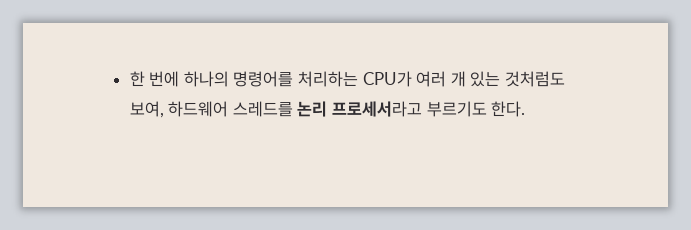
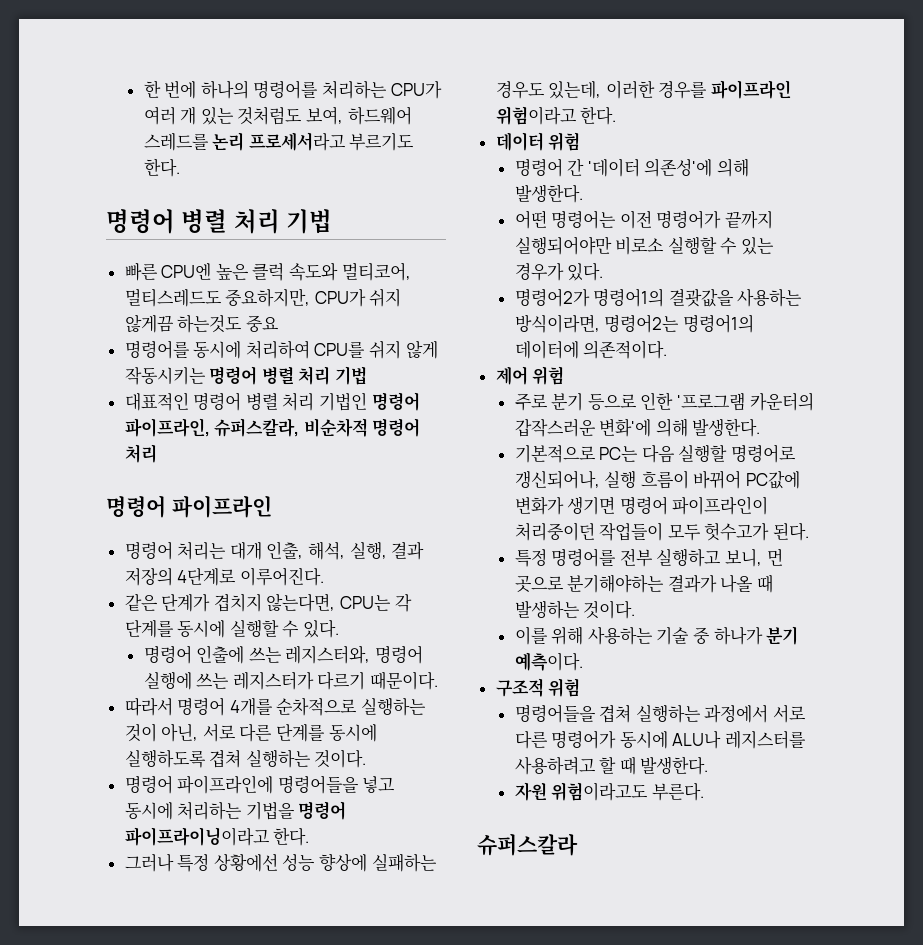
  한 번에 하나의 명령어를 처리하는 CPU가 여러 개 있는 것처럼도 보여, 하드웨어 스레드를 논리 프로세서라고 부르기도 한다.
+ 명령어 병렬 처리 기법
+ 빠른 CPU엔 높은 클럭 속도와 멀티코어, 멀티스레드도 중요하지만, CPU가 쉬지 않게끔 하는것도 중요
+ 명령어를 동시에 처리하여 CPU를 쉬지 않게 작동시키는 명령어 병렬 처리 기법
+ 대표적인 명령어 병렬 처리 기법인 명령어 파이프라인, 슈퍼스칼라, 비순차적 명령어 처리
+ 명령어 파이프라인
+ 명령어 처리는 대개 인출, 해석, 실행, 결과 저장의 4단계로 이루어진다.
+ 같은 단계가 겹치지 않는다면, CPU는 각 단계를 동시에 실행할 수 있다.
+ 명령어 인출에 쓰는 레지스터와, 명령어 실행에 쓰는 레지스터가 다르기 때문이다.
+ 따라서 명령어 4개를 순차적으로 실행하는 것이 아닌, 서로 다른 단계를 동시에 실행하도록 겹쳐 실행하는 것이다.
+ 명령어 파이프라인에 명령어들을 넣고 동시에 처리하는 기법을 명령어 파이프라이닝이라고 한다.
+ 그러나 특정 상황에선 성능 향상에 실패하는 경우도 있는데, 이러한 경우를 파이프라인 위험이라고 한다.
+ 데이터 위험
+ 명령어 간 '데이터 의존성'에 의해 발생한다.
+ 어떤 명령어는 이전 명령어가 끝까지 실행되어야만 비로소 실행할 수 있는 경우가 있다.
+ 명령어2가 명령어1의 결괏값을 사용하는 방식이라면, 명령어2는 명령어1의 데이터에 의존적이다.
+ 제어 위험
+ 주로 분기 등으로 인한 '프로그램 카운터의 갑작스러운 변화'에 의해 발생한다.
+ 기본적으로 PC는 다음 실행할 명령어로 갱신되어나, 실행 흐름이 바뀌어 PC값에 변화가 생기면 명령어 파이프라인이 처리중이던 작업들이 모두 헛수고가 된다.
+ 특정 명령어를 전부 실행하고 보니, 먼 곳으로 분기해야하는 결과가 나올 때 발생하는 것이다.
+ 이를 위해 사용하는 기술 중 하나가 분기 예측이다.
+ 구조적 위험
+ 명령어들을 겹쳐 실행하는 과정에서 서로 다른 명령어가 동시에 ALU나 레지스터를 사용하려고 할 때 발생한다.
+ 자원 위험이라고도 부른다.
+ 슈퍼스칼라

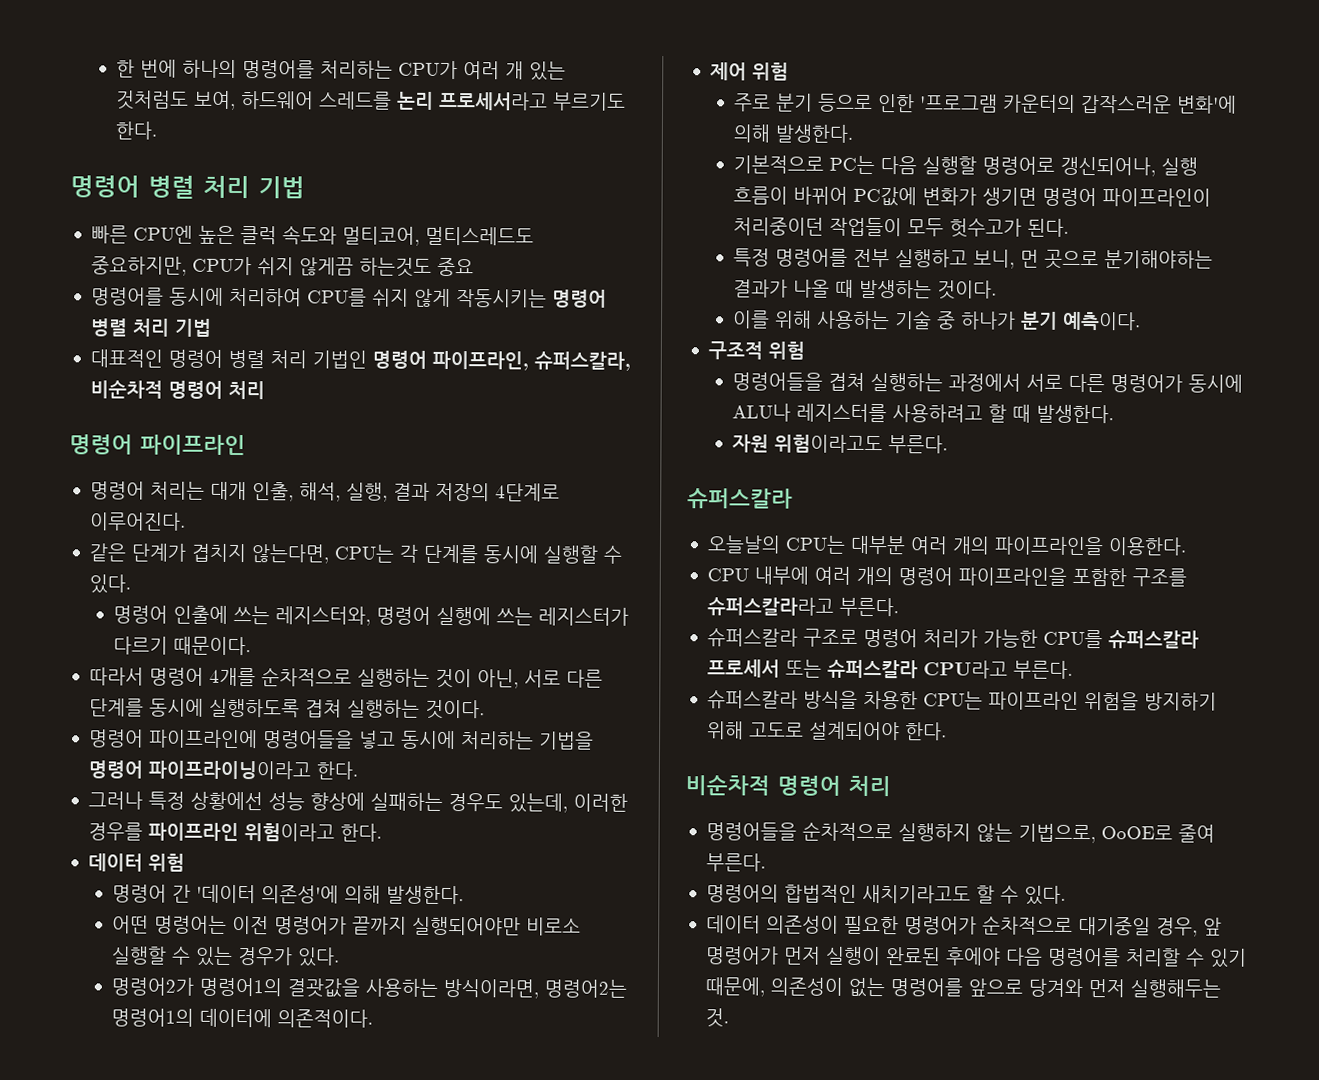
+ 오늘날의 CPU는 대부분 여러 개의 파이프라인을 이용한다.
+ CPU 내부에 여러 개의 명령어 파이프라인을 포함한 구조를 슈퍼스칼라라고 부른다.
+ 슈퍼스칼라 구조로 명령어 처리가 가능한 CPU를 슈퍼스칼라 프로세서 또는 슈퍼스칼라 CPU라고 부른다.
+ 슈퍼스칼라 방식을 차용한 CPU는 파이프라인 위험을 방지하기 위해 고도로 설계되어야 한다.
+ 비순차적 명령어 처리
+ 명령어들을 순차적으로 실행하지 않는 기법으로, OoOE로 줄여 부른다.
+ 명령어의 합법적인 새치기라고도 할 수 있다.
+ 데이터 의존성이 필요한 명령어가 순차적으로 대기중일 경우, 앞 명령어가 먼저 실행이 완료된 후에야 다음 명령어를 처리할 수 있기 때문에, 의존성이 없는 명령어를 앞으로 당겨와 먼저 실행해두는 것.

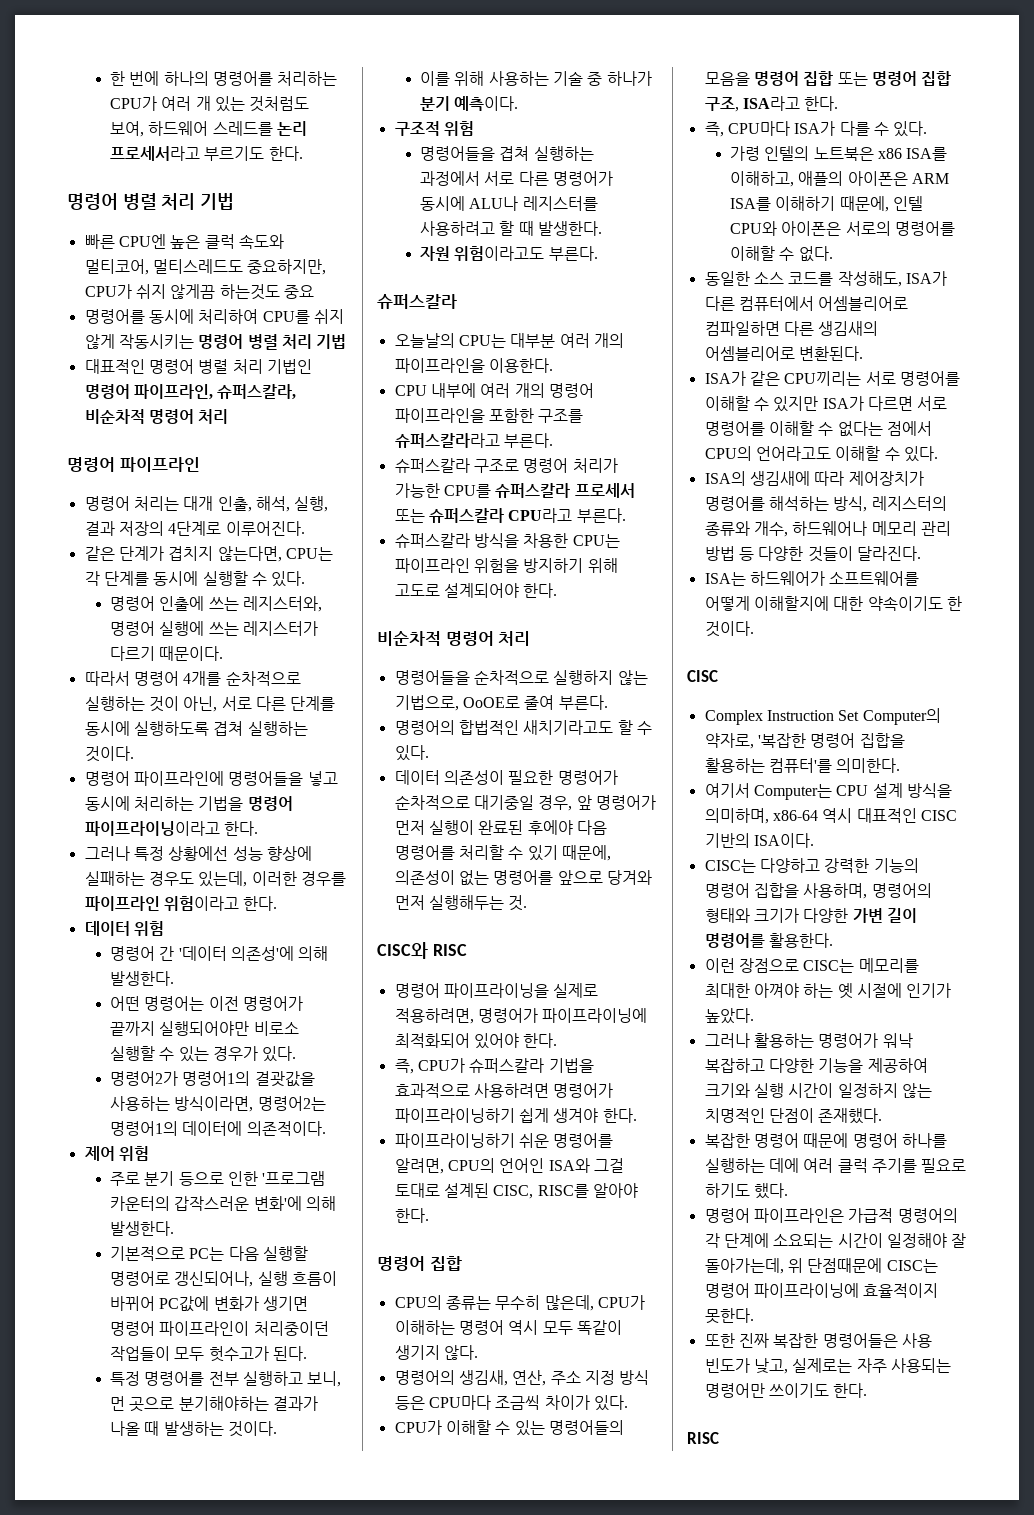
+ CISC와 RISC
+ 명령어 파이프라이닝을 실제로 적용하려면, 명령어가 파이프라이닝에 최적화되어 있어야 한다.
+ 즉, CPU가 슈퍼스칼라 기법을 효과적으로 사용하려면 명령어가 파이프라이닝하기 쉽게 생겨야 한다.
+ 파이프라이닝하기 쉬운 명령어를 알려면, CPU의 언어인 ISA와 그걸 토대로 설계된 CISC, RISC를 알아야 한다.
+ 명령어 집합
+ CPU의 종류는 무수히 많은데, CPU가 이해하는 명령어 역시 모두 똑같이 생기지 않다.
+ 명령어의 생김새, 연산, 주소 지정 방식 등은 CPU마다 조금씩 차이가 있다.
+ CPU가 이해할 수 있는 명령어들의 모음을 명령어 집합 또는 명령어 집합 구조, ISA라고 한다.
+ 즉, CPU마다 ISA가 다를 수 있다.
+ 가령 인텔의 노트북은 x86 ISA를 이해하고, 애플의 아이폰은 ARM ISA를 이해하기 때문에, 인텔 CPU와 아이폰은 서로의 명령어를 이해할 수 없다.
+ 동일한 소스 코드를 작성해도, ISA가 다른 컴퓨터에서 어셈블리어로 컴파일하면 다른 생김새의 어셈블리어로 변환된다.
+ ISA가 같은 CPU끼리는 서로 명령어를 이해할 수 있지만 ISA가 다르면 서로 명령어를 이해할 수 없다는 점에서 CPU의 언어라고도 이해할 수 있다.
+ ISA의 생김새에 따라 제어장치가 명령어를 해석하는 방식, 레지스터의 종류와 개수, 하드웨어나 메모리 관리 방법 등 다양한 것들이 달라진다.
+ ISA는 하드웨어가 소프트웨어를 어떻게 이해할지에 대한 약속이기도 한 것이다.
+ CISC
+ Complex Instruction Set Computer의 약자로, '복잡한 명령어 집합을 활용하는 컴퓨터'를 의미한다.
+ 여기서 Computer는 CPU 설계 방식을 의미하며, x86-64 역시 대표적인 CISC 기반의 ISA이다.
+ CISC는 다양하고 강력한 기능의 명령어 집합을 사용하며, 명령어의 형태와 크기가 다양한 가변 길이 명령어를 활용한다.
+ 이런 장점으로 CISC는 메모리를 최대한 아껴야 하는 옛 시절에 인기가 높았다.
+ 그러나 활용하는 명령어가 워낙 복잡하고 다양한 기능을 제공하여 크기와 실행 시간이 일정하지 않는 치명적인 단점이 존재했다.
+ 복잡한 명령어 때문에 명령어 하나를 실행하는 데에 여러 클럭 주기를 필요로 하기도 했다.
+ 명령어 파이프라인은 가급적 명령어의 각 단계에 소요되는 시간이 일정해야 잘 돌아가는데, 위 단점때문에 CISC는 명령어 파이프라이닝에 효율적이지 못한다.
+ 또한 진짜 복잡한 명령어들은 사용 빈도가 낮고, 실제로는 자주 사용되는 명령어만 쓰이기도 한다.
+ RISC

